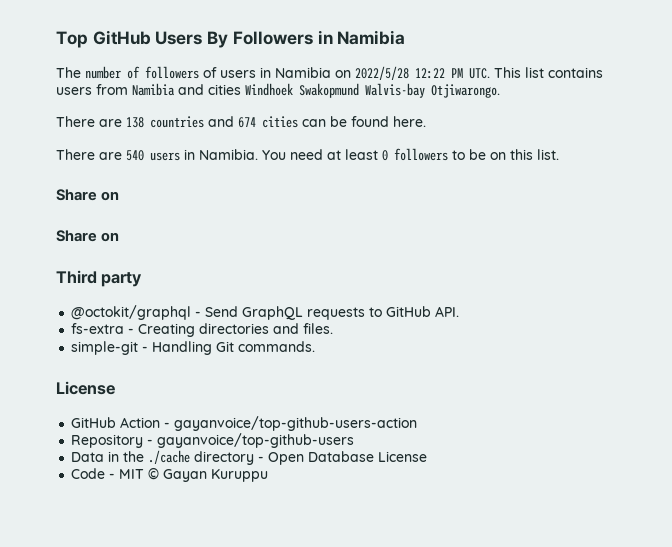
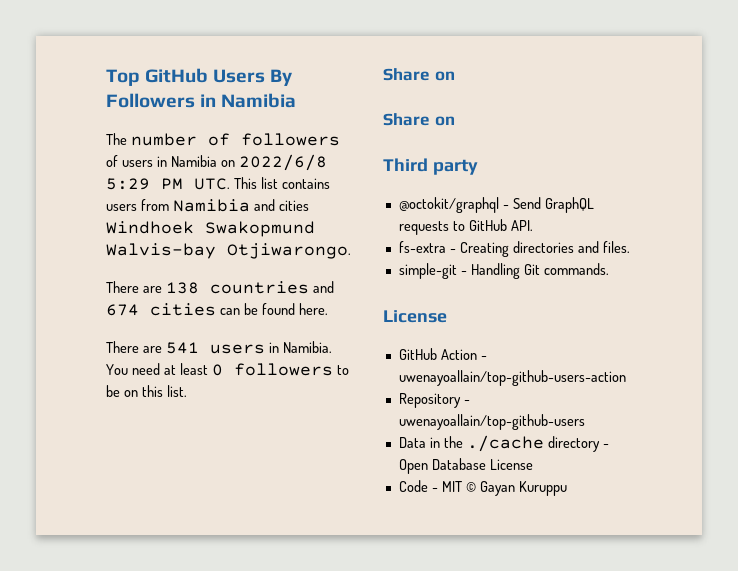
- The number of followers of users in Namibia on 2022/5/28 12:22 PM UTC. This list contains users from Namibia and cities Windhoek Swakopmund Walvis-bay Otjiwarongo.
+ The number of followers of users in Namibia on 2022/6/8 5:29 PM UTC. This list contains users from Namibia and cities Windhoek Swakopmund Walvis-bay Otjiwarongo.
- There are 540 users in Namibia.
+ There are 541 users in Namibia.
- GitHub Action - gayanvoice/top-github-users-action
+ GitHub Action - uwenayoallain/top-github-users-action
- Repository - gayanvoice/top-github-users
+ Repository - uwenayoallain/top-github-users

